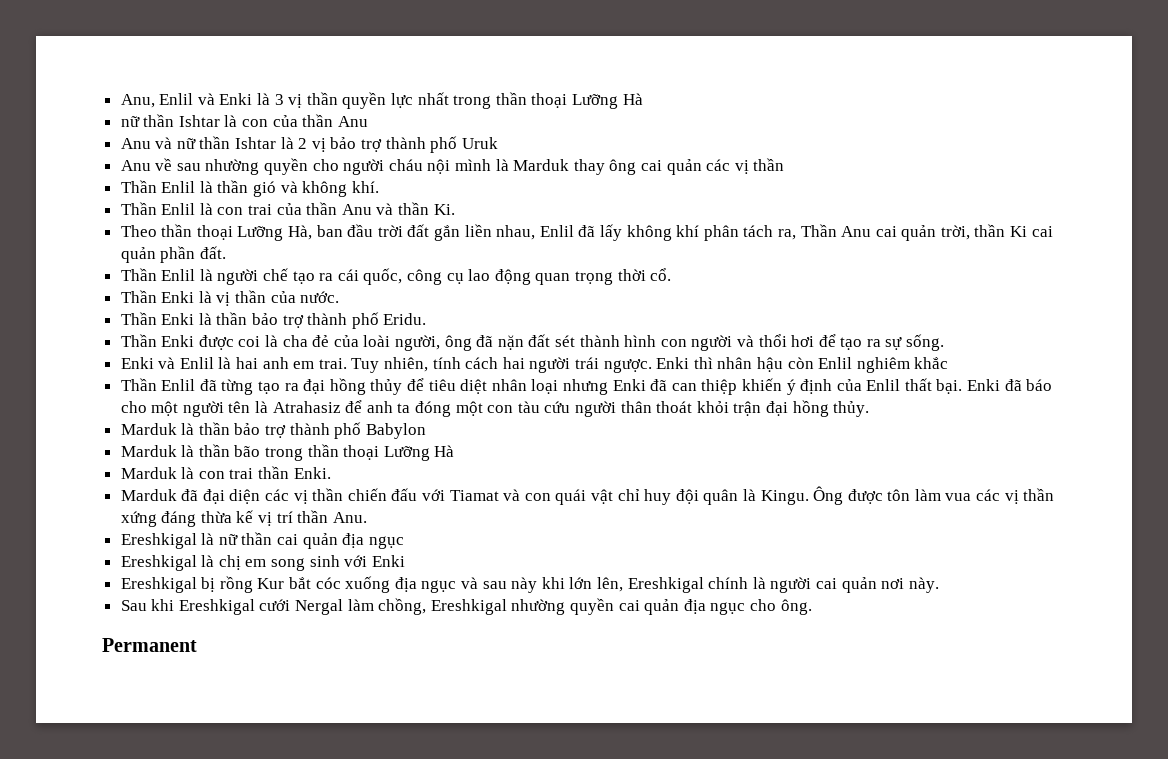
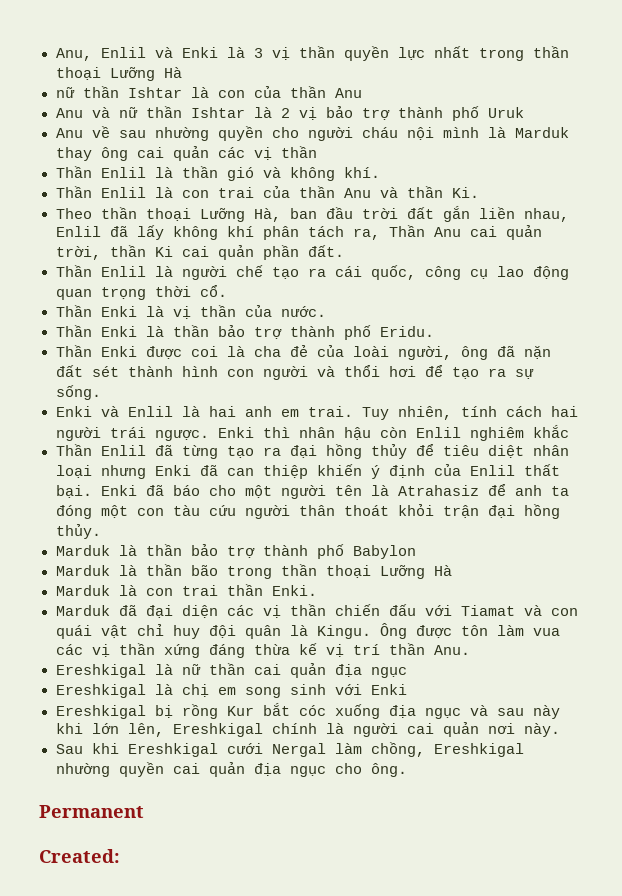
+ Created:

